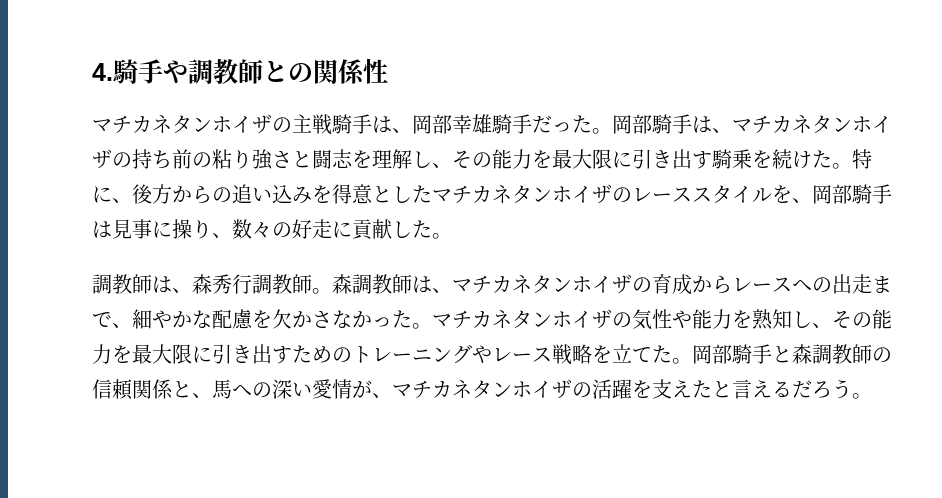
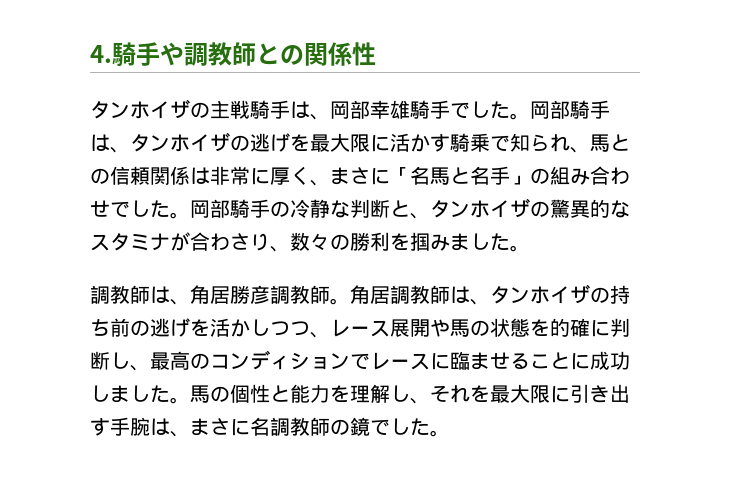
- マチカネタンホイザの主戦騎手は、岡部幸雄騎手だった。
+ タンホイザの主戦騎手は、岡部幸雄騎手でした。
- 岡部騎手は、マチカネタンホイザの持ち前の粘り強さと闘志を理解し、その能力を最大限に引き出す騎乗を続けた。特に、後方からの追い込みを得意としたマチカネタンホイザのレーススタイルを、岡部騎手は見事に操り、数々の好走に貢献した。
- 調教師は、森秀行調教師。森調教師は、マチカネタンホイザの育成からレースへの出走まで、細やかな配慮を欠かさなかった。マチカネタンホイザの気性や能力を熟知し、その能力を最大限に引き出すためのトレーニングやレース戦略を立てた。岡部騎手と森調教師の信頼関係と、馬への深い愛情が、マチカネタンホイザの活躍を支えたと言えるだろう。
+ 岡部騎手は、タンホイザの逃げを最大限に活かす騎乗で知られ、馬との信頼関係は非常に厚く、まさに「名馬と名手」の組み合わせでした。岡部騎手の冷静な判断と、タンホイザの驚異的なスタミナが合わさり、数々の勝利を掴みました。
+ 調教師は、角居勝彦調教師。角居調教師は、タンホイザの持ち前の逃げを活かしつつ、レース展開や馬の状態を的確に判断し、最高のコンディションでレースに臨ませることに成功しました。馬の個性と能力を理解し、それを最大限に引き出す手腕は、まさに名調教師の鏡でした。

